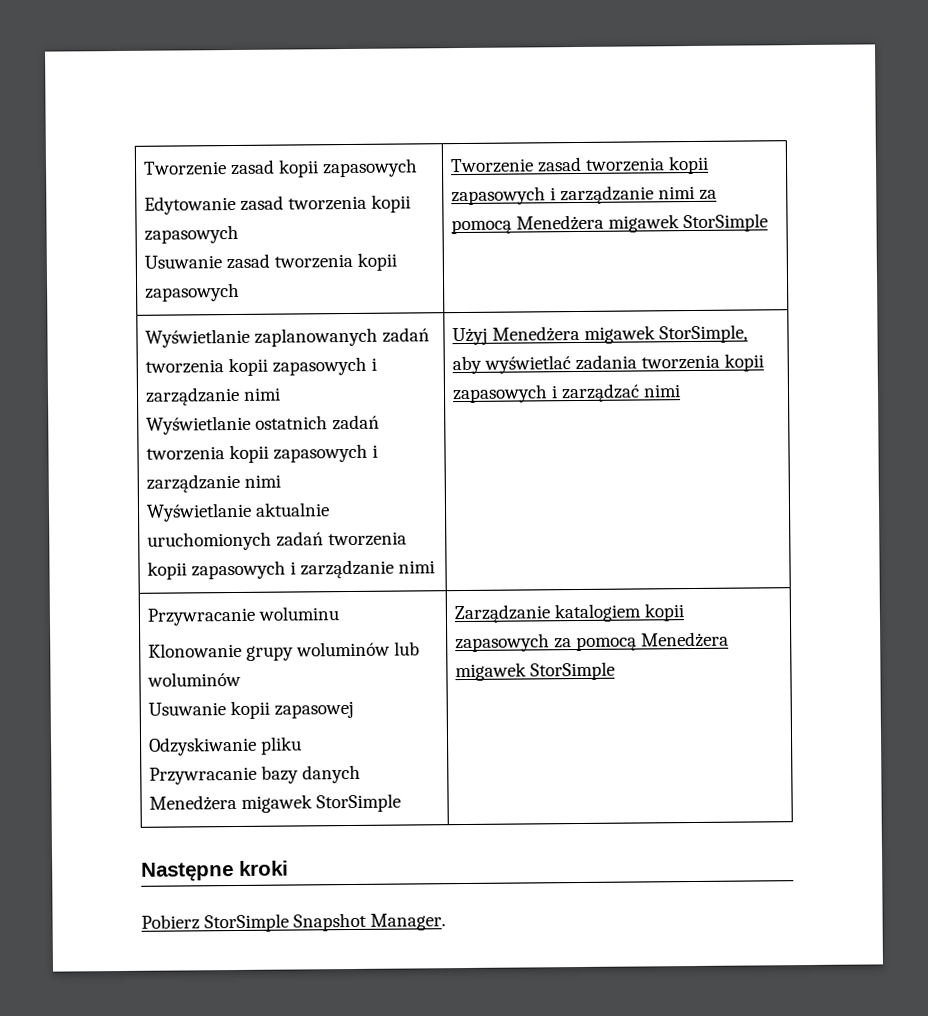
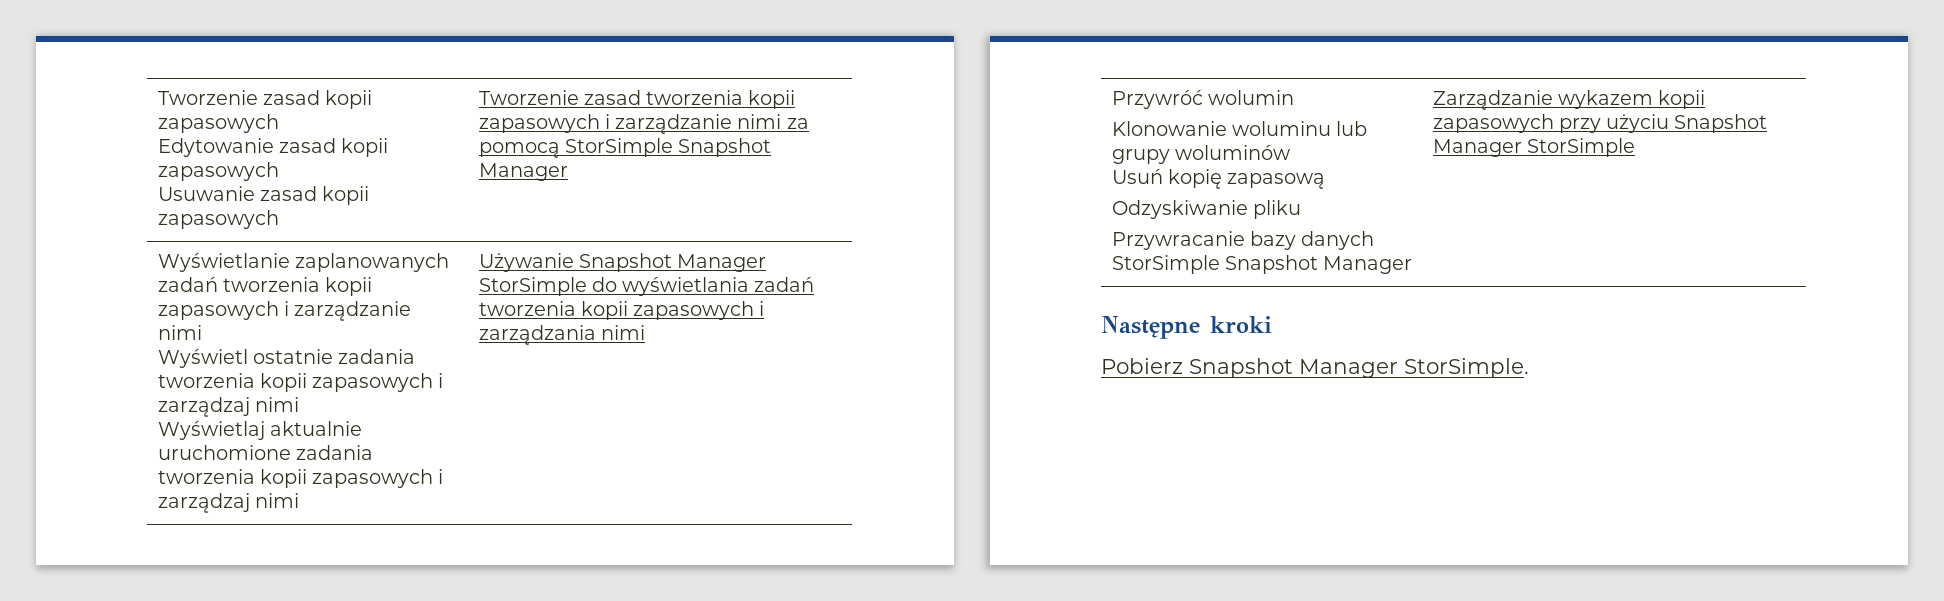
  Tworzenie zasad kopii zapasowych
- Edytowanie zasad tworzenia kopii zapasowych
- Usuwanie zasad tworzenia kopii zapasowych | Tworzenie zasad tworzenia kopii zapasowych i zarządzanie nimi za pomocą Menedżera migawek StorSimple
+ Edytowanie zasad kopii zapasowych
+ Usuwanie zasad kopii zapasowych | Tworzenie zasad tworzenia kopii zapasowych i zarządzanie nimi za pomocą StorSimple Snapshot Manager
- Wyświetlanie ostatnich zadań tworzenia kopii zapasowych i zarządzanie nimi
- Wyświetlanie aktualnie uruchomionych zadań tworzenia kopii zapasowych i zarządzanie nimi | Użyj Menedżera migawek StorSimple, aby wyświetlać zadania tworzenia kopii zapasowych i zarządzać nimi
- Przywracanie woluminu
- Klonowanie grupy woluminów lub woluminów
- Usuwanie kopii zapasowej
+ Wyświetl ostatnie zadania tworzenia kopii zapasowych i zarządzaj nimi
+ Wyświetlaj aktualnie uruchomione zadania tworzenia kopii zapasowych i zarządzaj nimi | Używanie Snapshot Manager StorSimple do wyświetlania zadań tworzenia kopii zapasowych i zarządzania nimi
+ Przywróć wolumin
+ Klonowanie woluminu lub grupy woluminów
+ Usuń kopię zapasową
  Odzyskiwanie pliku
- Przywracanie bazy danych Menedżera migawek StorSimple | Zarządzanie katalogiem kopii zapasowych za pomocą Menedżera migawek StorSimple
+ Przywracanie bazy danych StorSimple Snapshot Manager | Zarządzanie wykazem kopii zapasowych przy użyciu Snapshot Manager StorSimple
- Pobierz StorSimple Snapshot Manager.
+ Pobierz Snapshot Manager StorSimple.

